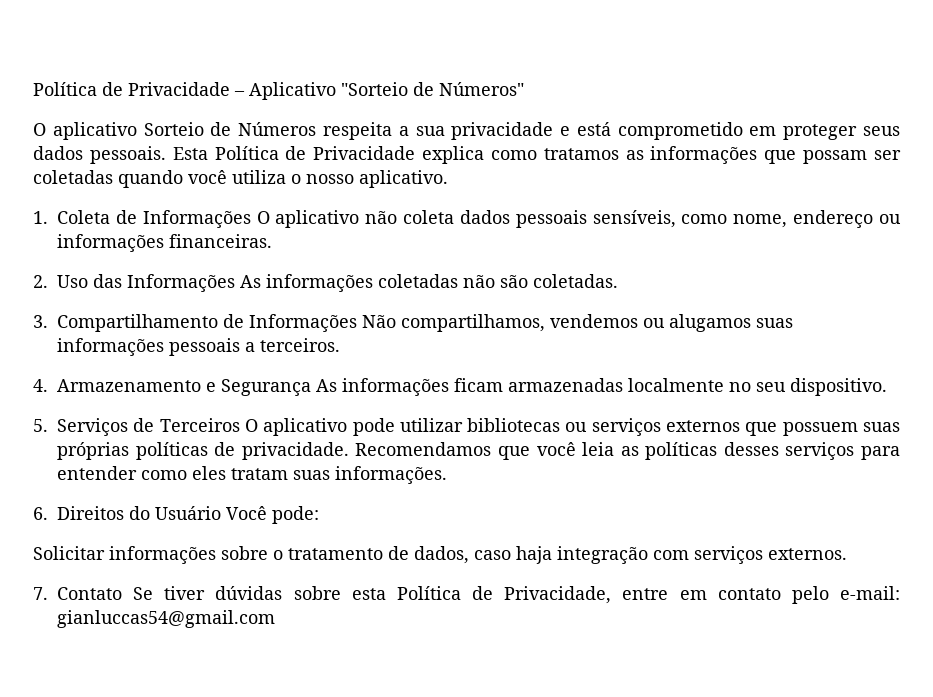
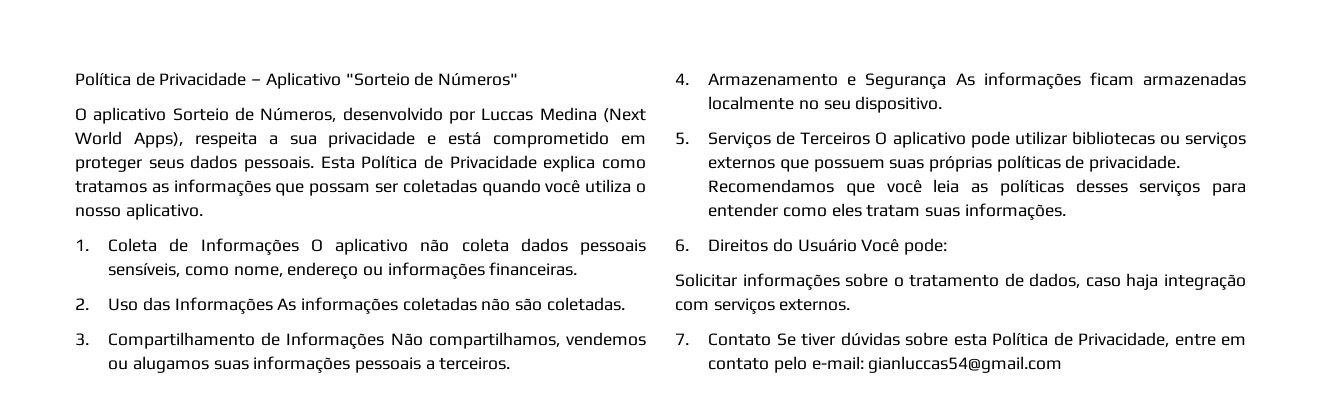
- O aplicativo Sorteio de Números respeita a sua privacidade e está comprometido em proteger seus dados pessoais.
+ O aplicativo Sorteio de Números, desenvolvido por Luccas Medina (Next World Apps), respeita a sua privacidade e está comprometido em proteger seus dados pessoais.

